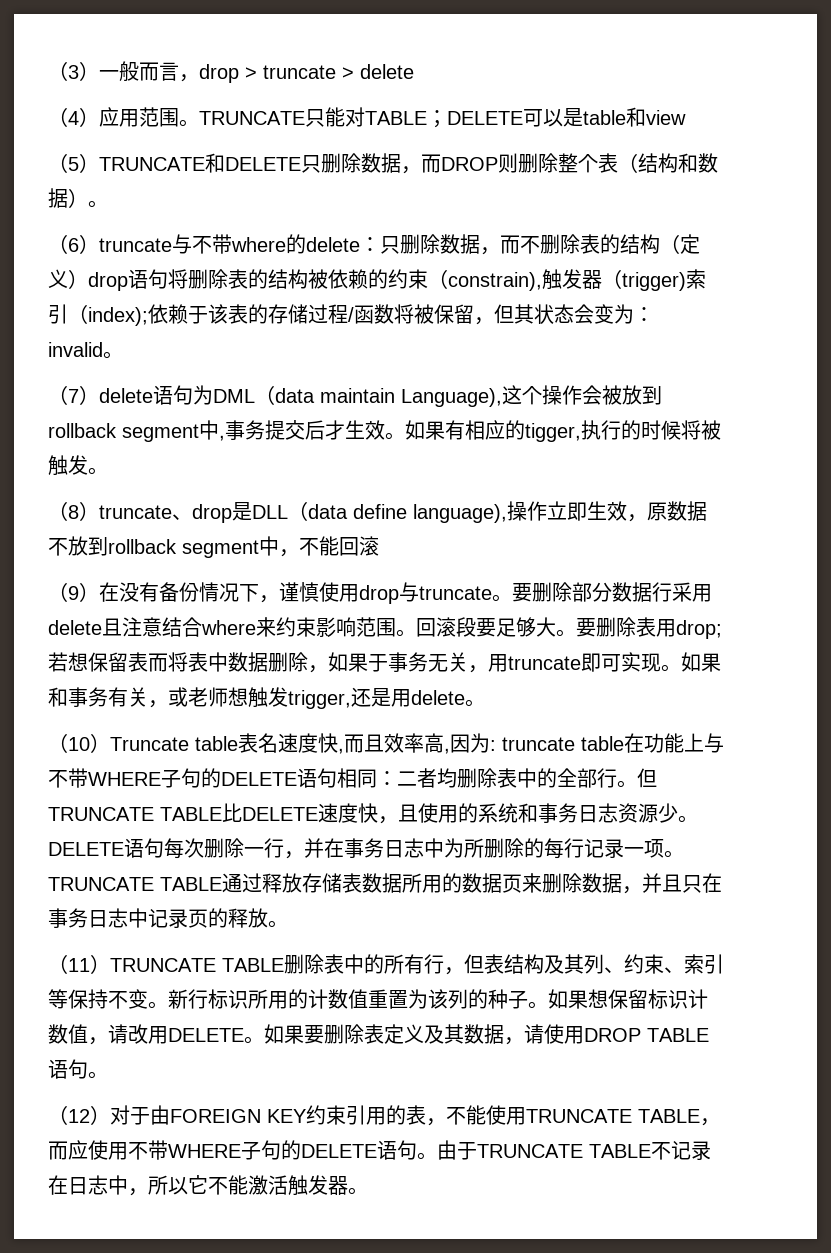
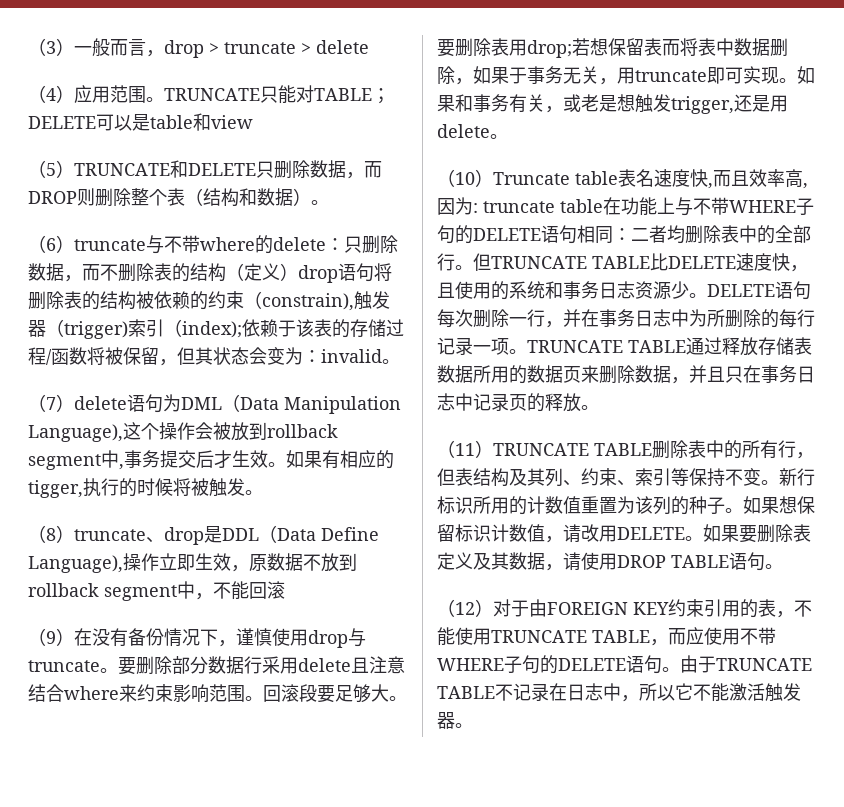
- （7）delete语句为DML（data maintain Language),这个操作会被放到rollback segment中,事务提交后才生效。
+ （7）delete语句为DML（Data Manipulation Language),这个操作会被放到rollback segment中,事务提交后才生效。
- （8）truncate、drop是DLL（data define language),操作立即生效，原数据不放到rollback segment中，不能回滚
+ （8）truncate、drop是DDL（Data Define Language),操作立即生效，原数据不放到rollback segment中，不能回滚
- 如果和事务有关，或老师想触发trigger,还是用delete。
+ 如果和事务有关，或老是想触发trigger,还是用delete。

